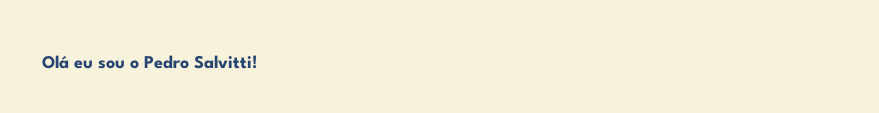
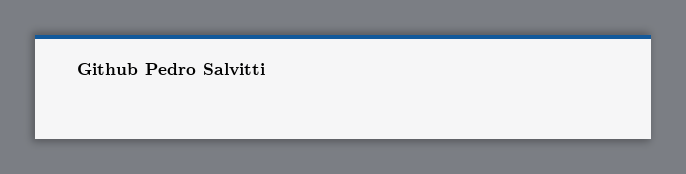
- Olá eu sou o Pedro Salvitti!
+ Github Pedro Salvitti

